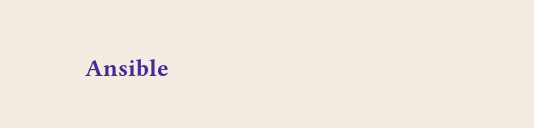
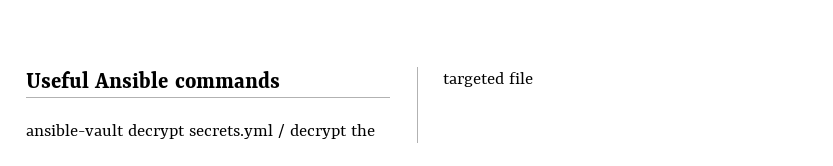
- Ansible
+ Useful Ansible commands
+ ansible-vault decrypt secrets.yml / decrypt the targeted file

